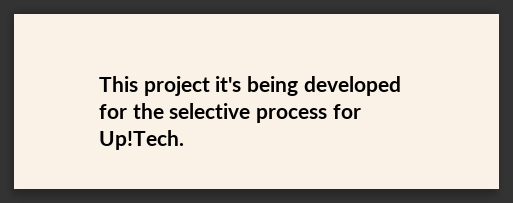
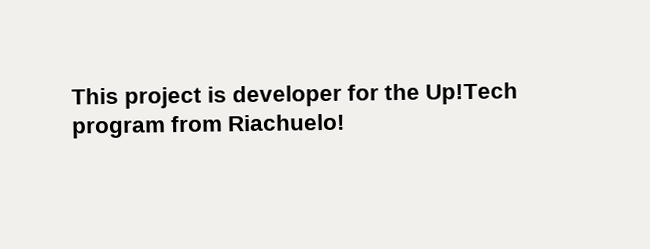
- This project it's being developed for the selective process for Up!Tech.
+ This project is developer for the Up!Tech program from Riachuelo!

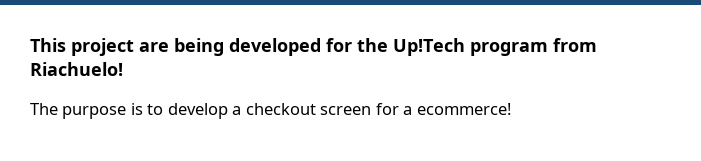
- This project is developer for the Up!Tech program from Riachuelo!
+ This project are being developed for the Up!Tech program from Riachuelo!
+ The purpose is to develop a checkout screen for a ecommerce!

